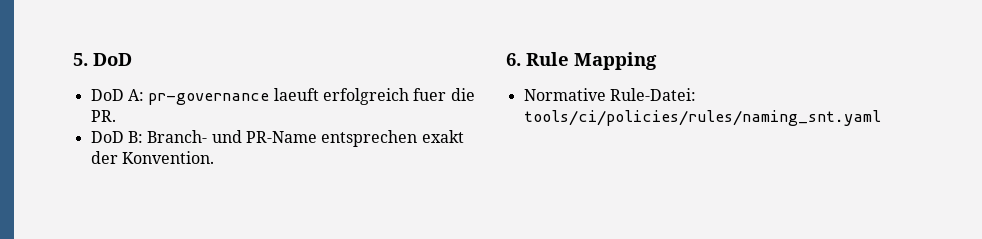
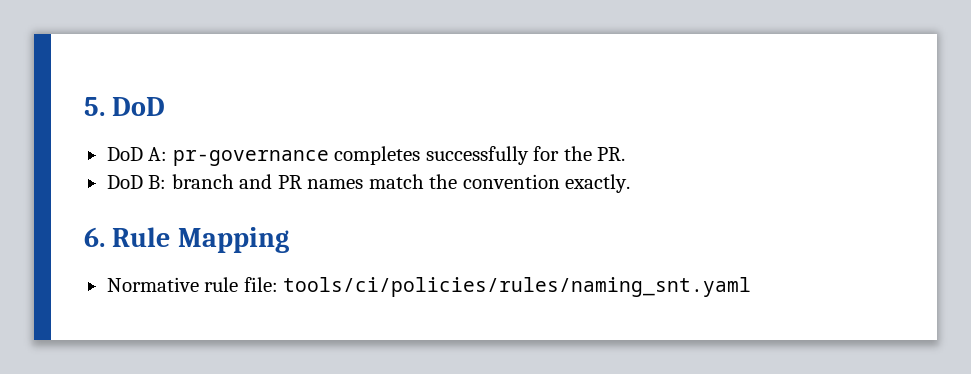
- DoD A: pr-governance laeuft erfolgreich fuer die PR.
+ DoD A: pr-governance completes successfully for the PR.
- DoD B: Branch- und PR-Name entsprechen exakt der Konvention.
+ DoD B: branch and PR names match the convention exactly.
- Normative Rule-Datei: tools/ci/policies/rules/naming_snt.yaml
+ Normative rule file: tools/ci/policies/rules/naming_snt.yaml

